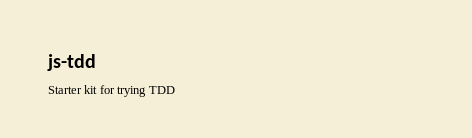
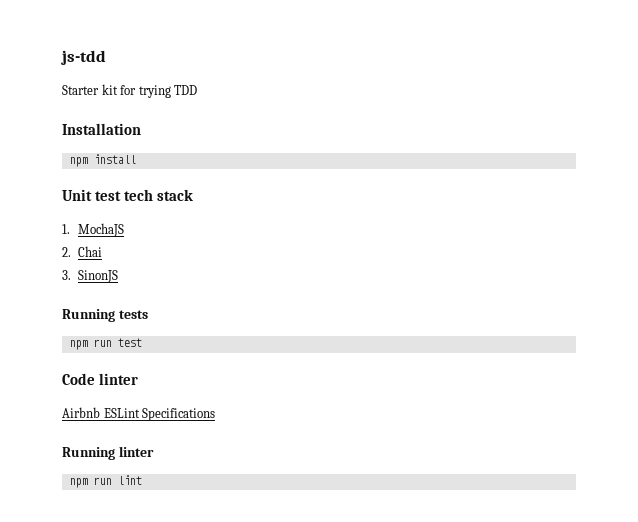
+ Installation
+ npm install
+ Unit test tech stack
+ 1. MochaJS
+ 2. Chai
+ 3. SinonJS
+ Running tests
+ npm run test
+ Code linter
+ Airbnb ESLint Specifications
+ Running linter
+ npm run lint

